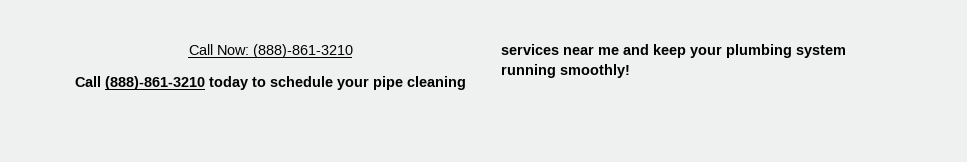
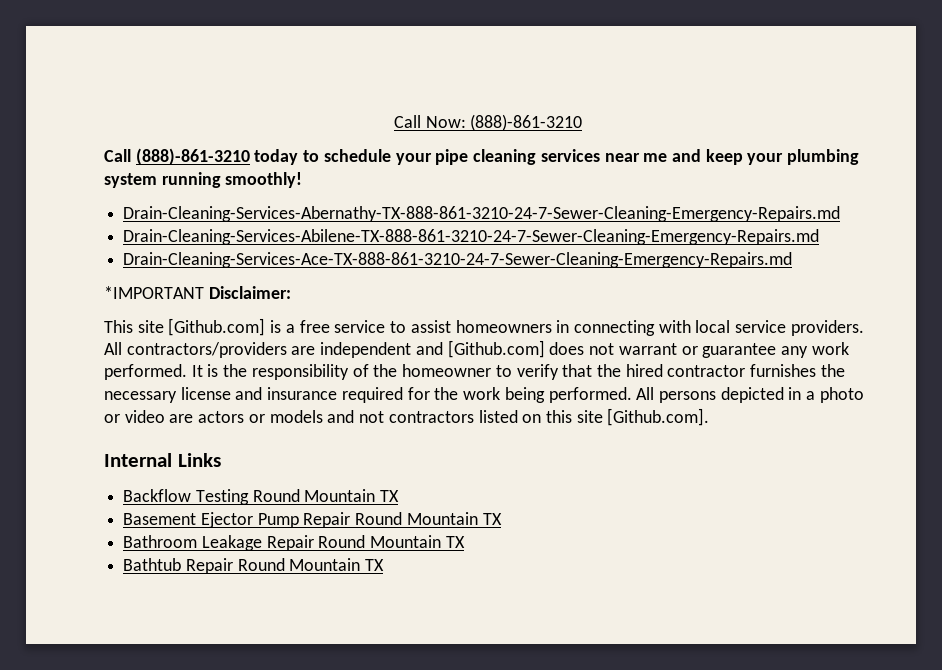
+ Drain-Cleaning-Services-Abernathy-TX-888-861-3210-24-7-Sewer-Cleaning-Emergency-Repairs.md
+ Drain-Cleaning-Services-Abilene-TX-888-861-3210-24-7-Sewer-Cleaning-Emergency-Repairs.md
+ Drain-Cleaning-Services-Ace-TX-888-861-3210-24-7-Sewer-Cleaning-Emergency-Repairs.md
+ *IMPORTANT Disclaimer:
+ This site [Github.com] is a free service to assist homeowners in connecting with local service providers. All contractors/providers are independent and [Github.com] does not warrant or guarantee any work performed. It is the responsibility of the homeowner to verify that the hired contractor furnishes the necessary license and insurance required for the work being performed. All persons depicted in a photo or video are actors or models and not contractors listed on this site [Github.com].
+ Internal Links
+ Backflow Testing Round Mountain TX
+ Basement Ejector Pump Repair Round Mountain TX
+ Bathroom Leakage Repair Round Mountain TX
+ Bathtub Repair Round Mountain TX

